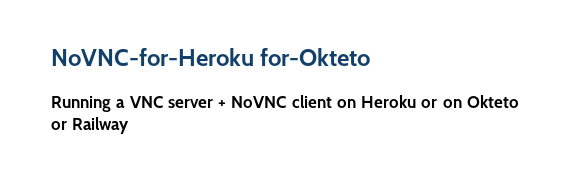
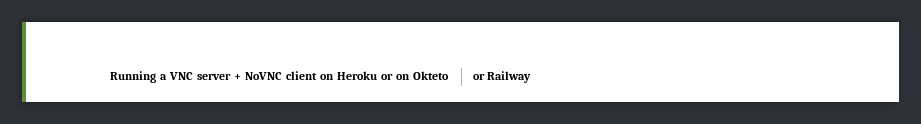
- NoVNC-for-Heroku for-Okteto

